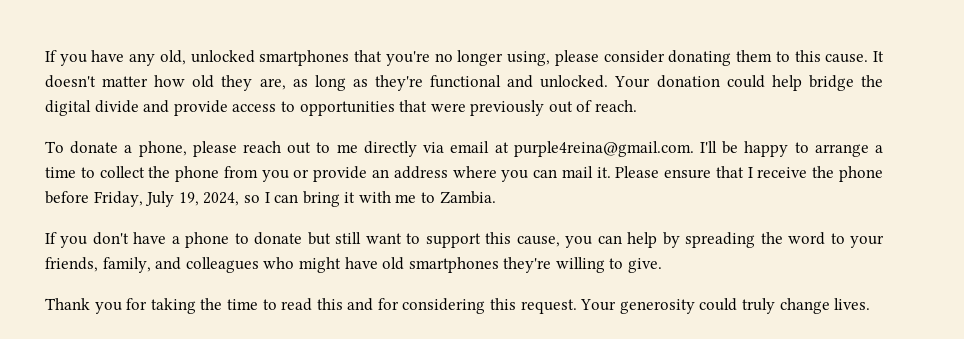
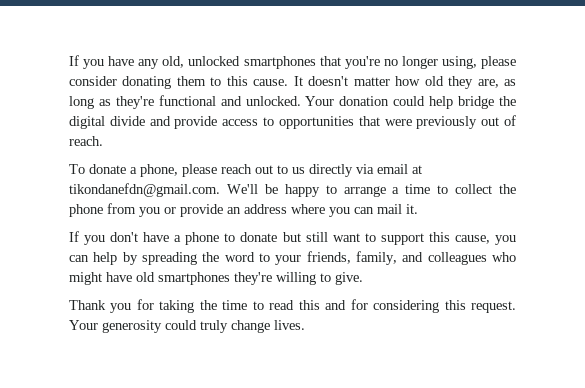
- To donate a phone, please reach out to me directly via email at purple4reina@gmail.com. I'll be happy to arrange a time to collect the phone from you or provide an address where you can mail it. Please ensure that I receive the phone before Friday, July 19, 2024, so I can bring it with me to Zambia.
+ To donate a phone, please reach out to us directly via email at tikondanefdn@gmail.com. We'll be happy to arrange a time to collect the phone from you or provide an address where you can mail it.

